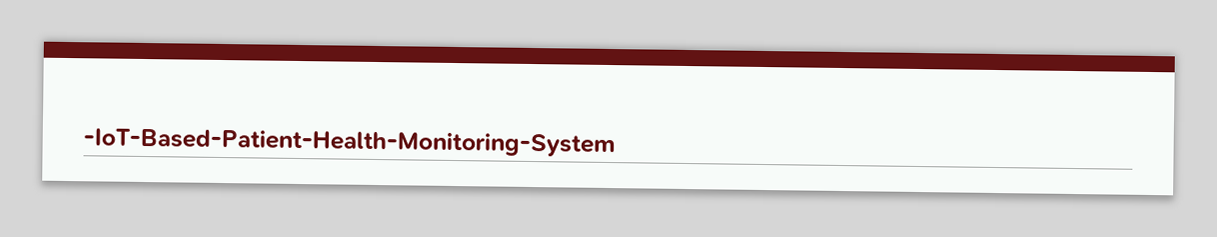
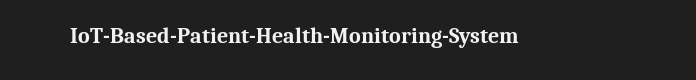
- -IoT-Based-Patient-Health-Monitoring-System
+ IoT-Based-Patient-Health-Monitoring-System

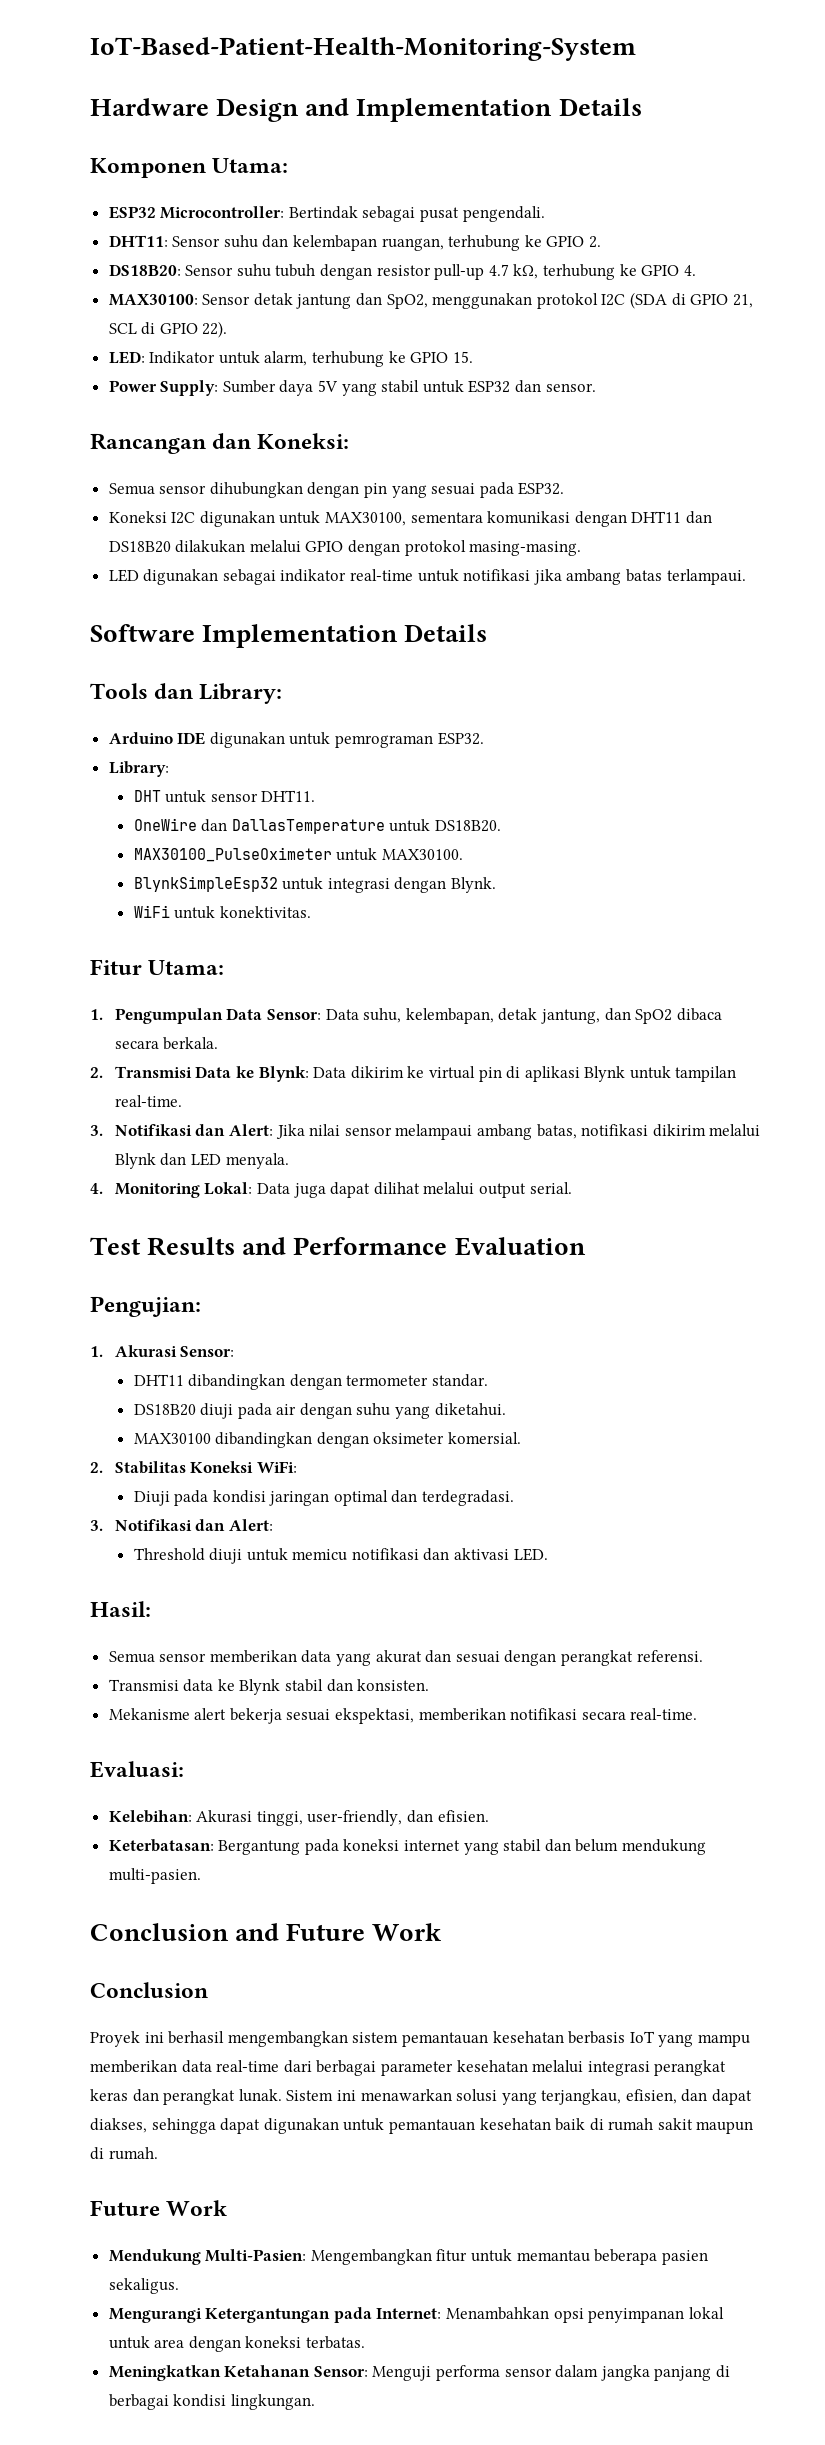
+ Hardware Design and Implementation Details
+ Komponen Utama:
+ ESP32 Microcontroller: Bertindak sebagai pusat pengendali.
+ DHT11: Sensor suhu dan kelembapan ruangan, terhubung ke GPIO 2.
+ DS18B20: Sensor suhu tubuh dengan resistor pull-up 4.7 kΩ, terhubung ke GPIO 4.
+ MAX30100: Sensor detak jantung dan SpO2, menggunakan protokol I2C (SDA di GPIO 21, SCL di GPIO 22).
+ LED: Indikator untuk alarm, terhubung ke GPIO 15.
+ Power Supply: Sumber daya 5V yang stabil untuk ESP32 dan sensor.
+ Rancangan dan Koneksi:
+ Semua sensor dihubungkan dengan pin yang sesuai pada ESP32.
+ Koneksi I2C digunakan untuk MAX30100, sementara komunikasi dengan DHT11 dan DS18B20 dilakukan melalui GPIO dengan protokol masing-masing.
+ LED digunakan sebagai indikator real-time untuk notifikasi jika ambang batas terlampaui.
+ Software Implementation Details
+ Tools dan Library:
+ Arduino IDE digunakan untuk pemrograman ESP32.
+ Library:
+ DHT untuk sensor DHT11.
+ OneWire dan DallasTemperature untuk DS18B20.
+ MAX30100_PulseOximeter untuk MAX30100.
+ BlynkSimpleEsp32 untuk integrasi dengan Blynk.
+ WiFi untuk konektivitas.
+ Fitur Utama:
+ 1. Pengumpulan Data Sensor: Data suhu, kelembapan, detak jantung, dan SpO2 dibaca secara berkala.
+ 2. Transmisi Data ke Blynk: Data dikirim ke virtual pin di aplikasi Blynk untuk tampilan real-time.
+ 3. Notifikasi dan Alert: Jika nilai sensor melampaui ambang batas, notifikasi dikirim melalui Blynk dan LED menyala.
+ 4. Monitoring Lokal: Data juga dapat dilihat melalui output serial.
+ Test Results and Performance Evaluation
+ Pengujian:
+ 1. Akurasi Sensor:
+ DHT11 dibandingkan dengan termometer standar.
+ DS18B20 diuji pada air dengan suhu yang diketahui.
+ MAX30100 dibandingkan dengan oksimeter komersial.
+ 2. Stabilitas Koneksi WiFi:
+ Diuji pada kondisi jaringan optimal dan terdegradasi.
+ 3. Notifikasi dan Alert:
+ Threshold diuji untuk memicu notifikasi dan aktivasi LED.
+ Hasil:
+ Semua sensor memberikan data yang akurat dan sesuai dengan perangkat referensi.
+ Transmisi data ke Blynk stabil dan konsisten.
+ Mekanisme alert bekerja sesuai ekspektasi, memberikan notifikasi secara real-time.
+ Evaluasi:
+ Kelebihan: Akurasi tinggi, user-friendly, dan efisien.
+ Keterbatasan: Bergantung pada koneksi internet yang stabil dan belum mendukung multi-pasien.
+ Conclusion and Future Work
+ Conclusion
+ Proyek ini berhasil mengembangkan sistem pemantauan kesehatan berbasis IoT yang mampu memberikan data real-time dari berbagai parameter kesehatan melalui integrasi perangkat keras dan perangkat lunak. Sistem ini menawarkan solusi yang terjangkau, efisien, dan dapat diakses, sehingga dapat digunakan untuk pemantauan kesehatan baik di rumah sakit maupun di rumah.
+ Future Work
+ Mendukung Multi-Pasien: Mengembangkan fitur untuk memantau beberapa pasien sekaligus.
+ Mengurangi Ketergantungan pada Internet: Menambahkan opsi penyimpanan lokal untuk area dengan koneksi terbatas.
+ Meningkatkan Ketahanan Sensor: Menguji performa sensor dalam jangka panjang di berbagai kondisi lingkungan.

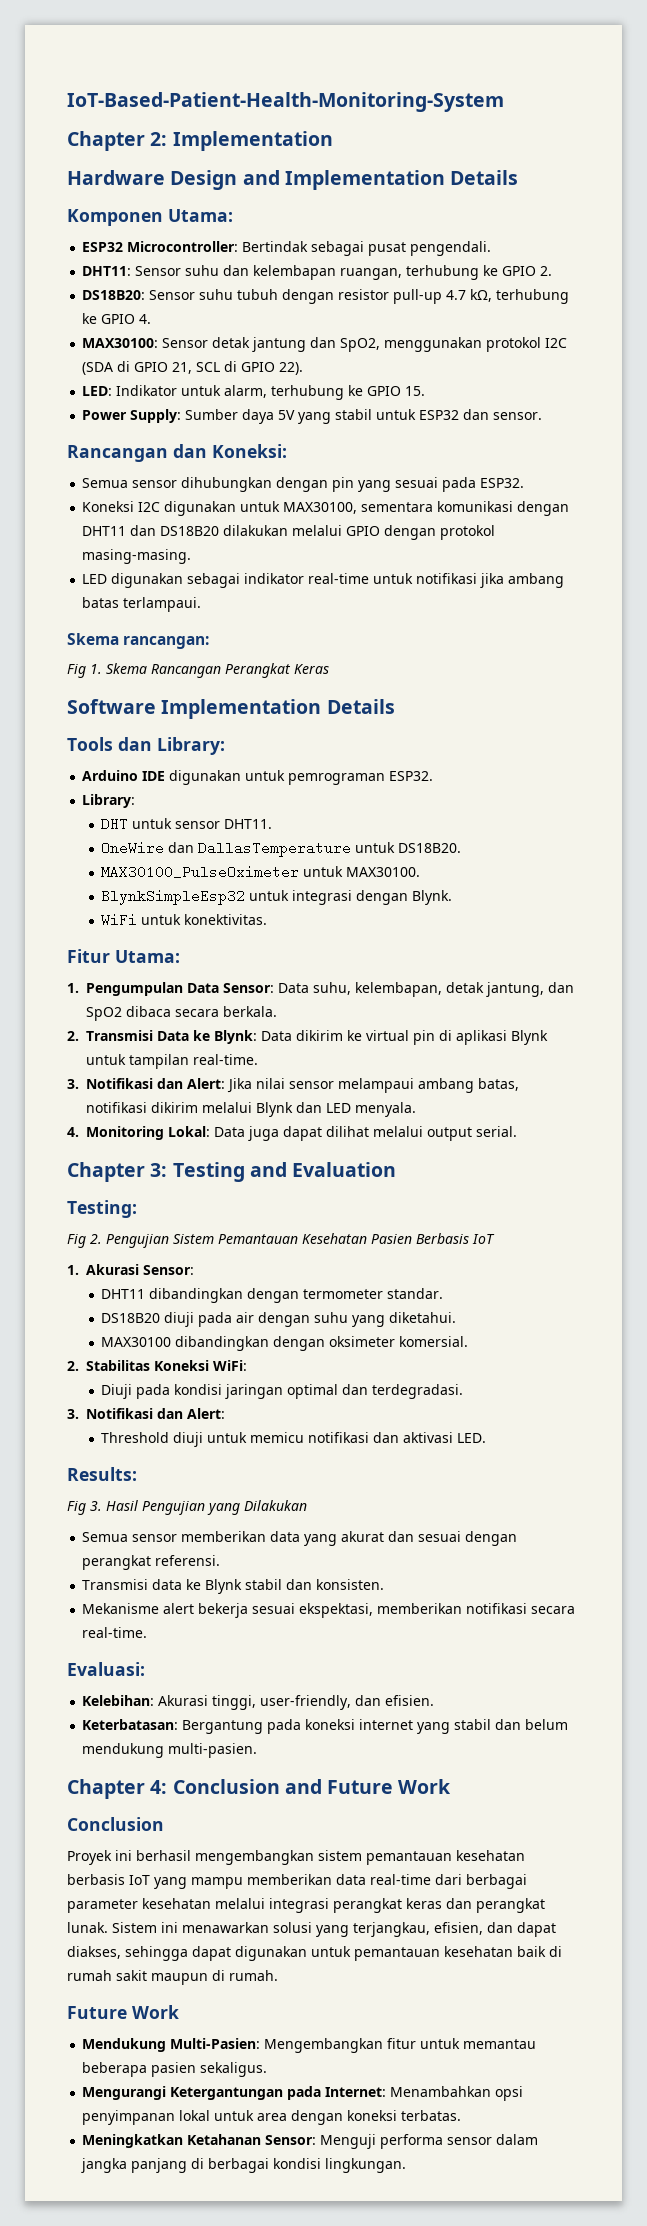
+ Chapter 2: Implementation
+ Skema rancangan:
+ Fig 1. Skema Rancangan Perangkat Keras
- Test Results and Performance Evaluation
- Pengujian:
+ Chapter 3: Testing and Evaluation
+ Testing:
+ Fig 2. Pengujian Sistem Pemantauan Kesehatan Pasien Berbasis IoT
- Hasil:
+ Results:
+ Fig 3. Hasil Pengujian yang Dilakukan
- Conclusion and Future Work
+ Chapter 4: Conclusion and Future Work

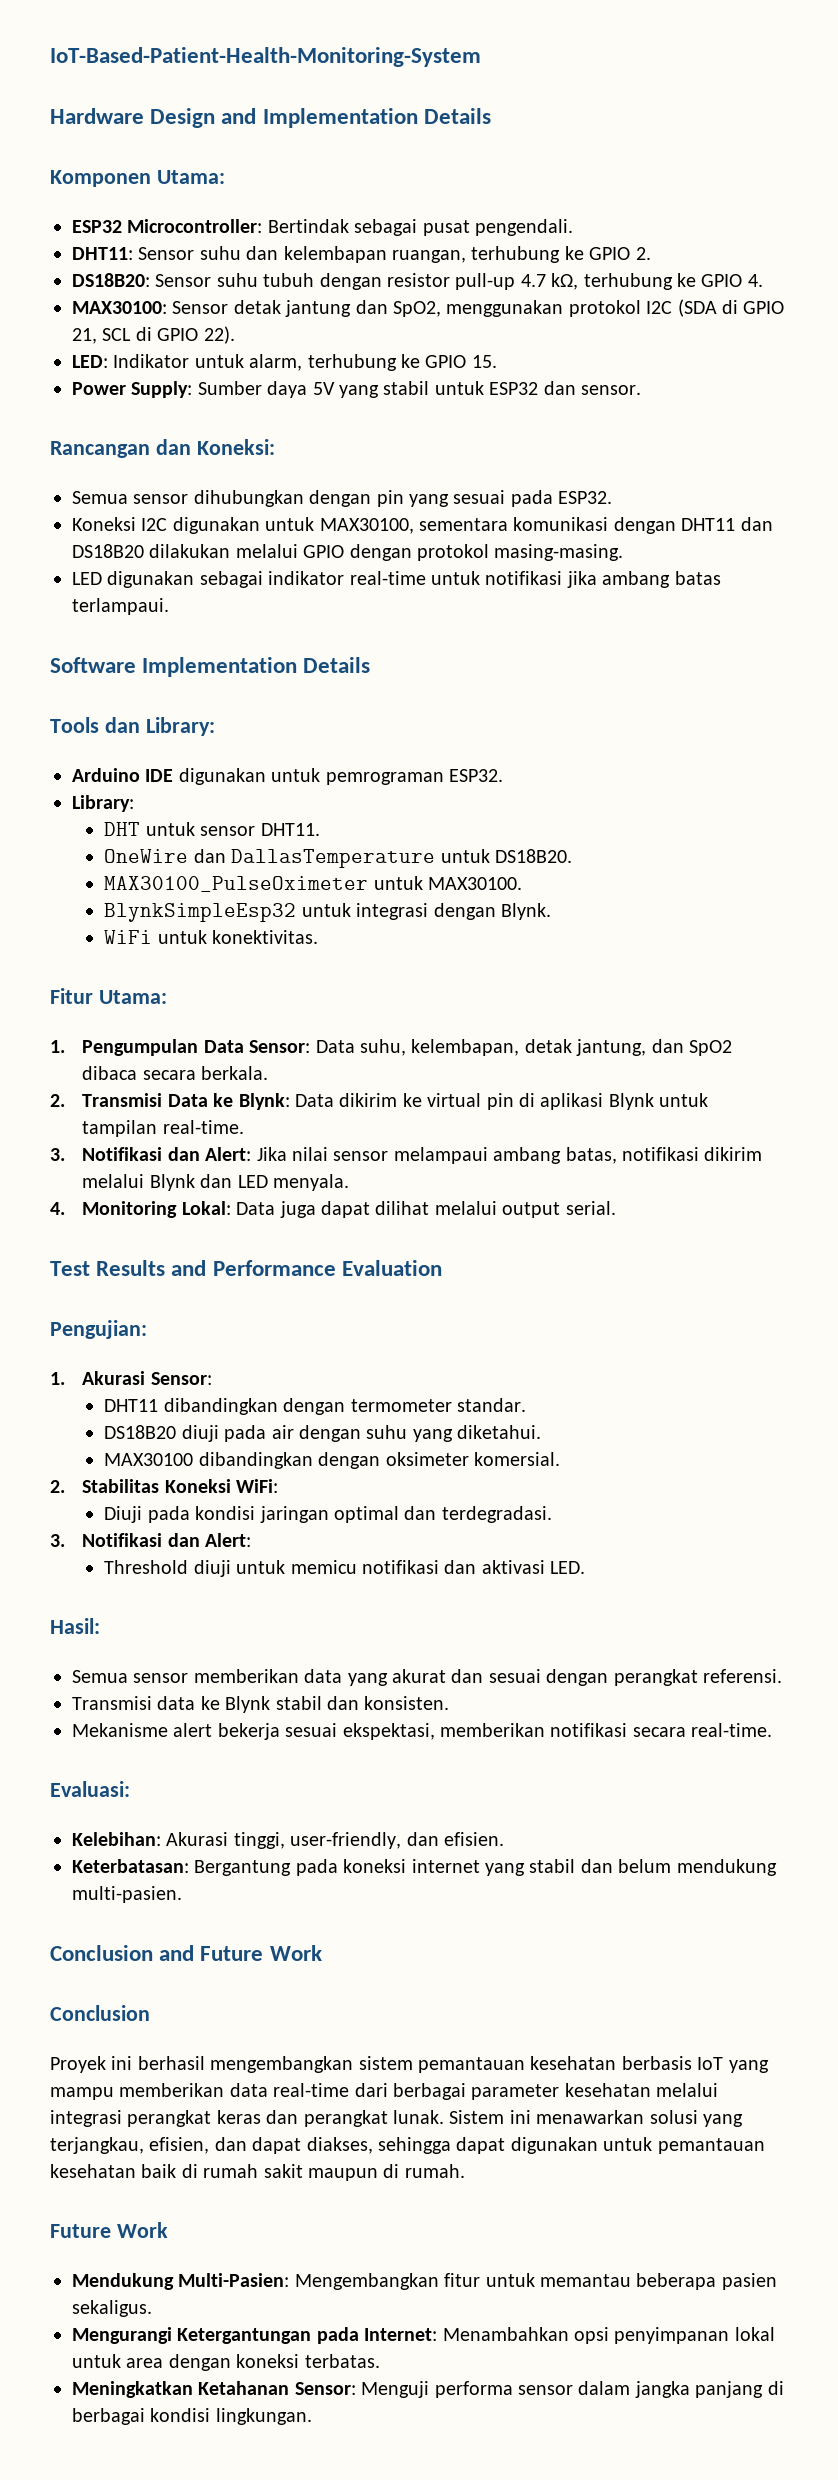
- Chapter 2: Implementation
- Skema rancangan:
- Fig 1. Skema Rancangan Perangkat Keras
- Chapter 3: Testing and Evaluation
- Testing:
- Fig 2. Pengujian Sistem Pemantauan Kesehatan Pasien Berbasis IoT
+ Test Results and Performance Evaluation
+ Pengujian:
- Results:
- Fig 3. Hasil Pengujian yang Dilakukan
+ Hasil:
- Chapter 4: Conclusion and Future Work
+ Conclusion and Future Work

